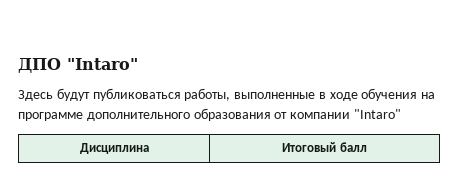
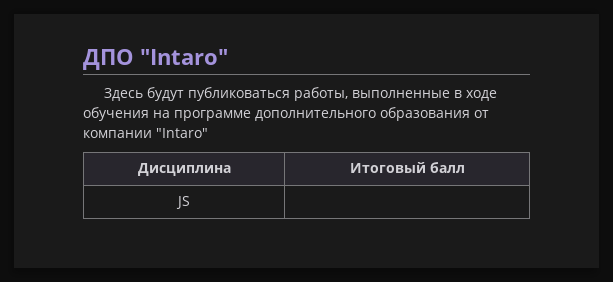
+ JS |

